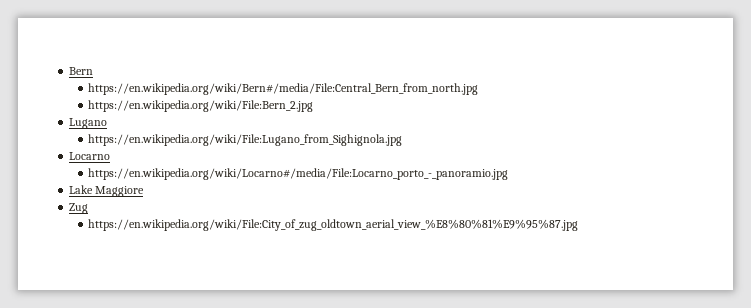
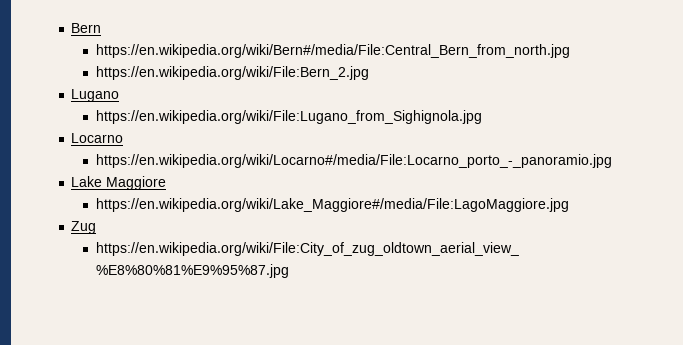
+ https://en.wikipedia.org/wiki/Lake_Maggiore#/media/File:LagoMaggiore.jpg

